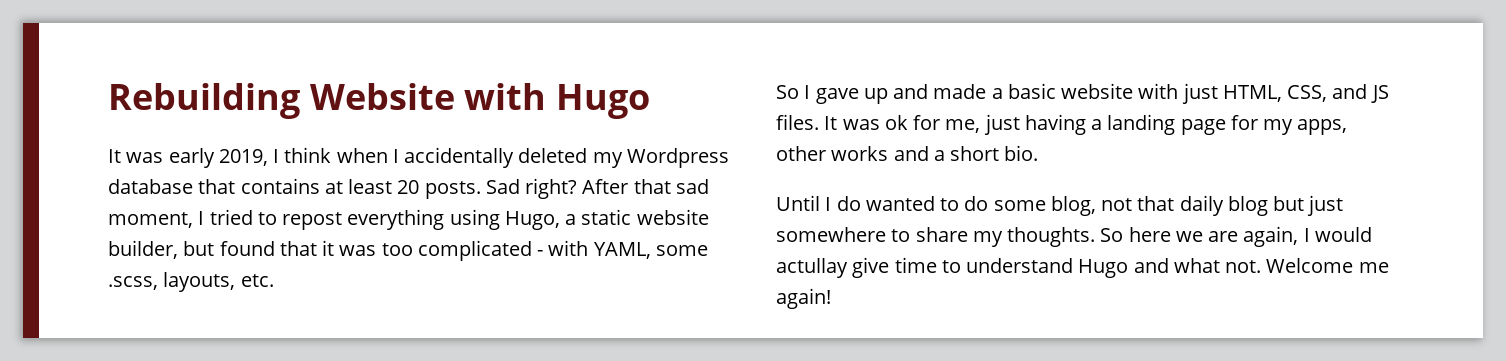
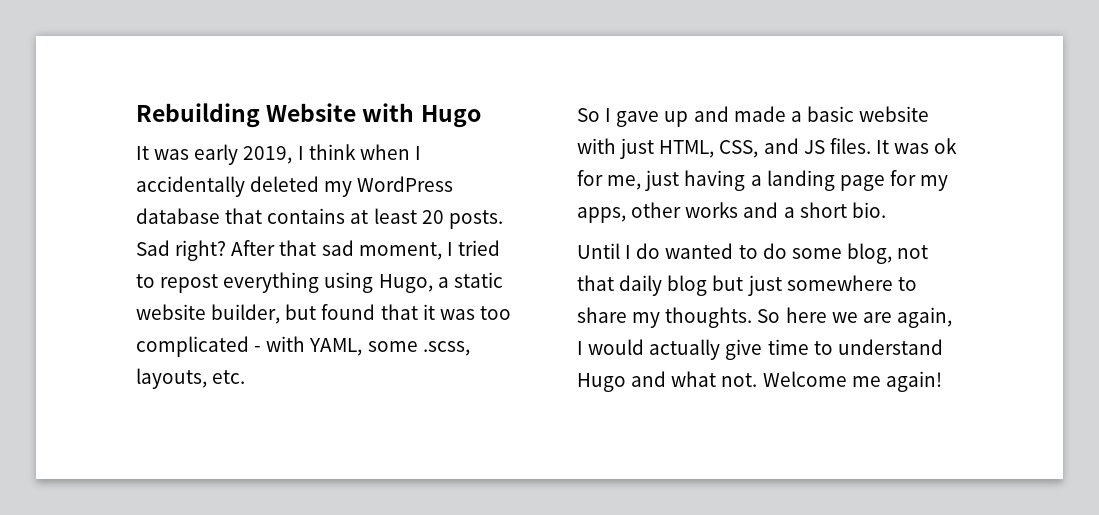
- It was early 2019, I think when I accidentally deleted my Wordpress database that contains at least 20 posts.
+ It was early 2019, I think when I accidentally deleted my WordPress database that contains at least 20 posts.
- So here we are again, I would actullay give time to understand Hugo and what not.
+ So here we are again, I would actually give time to understand Hugo and what not.

